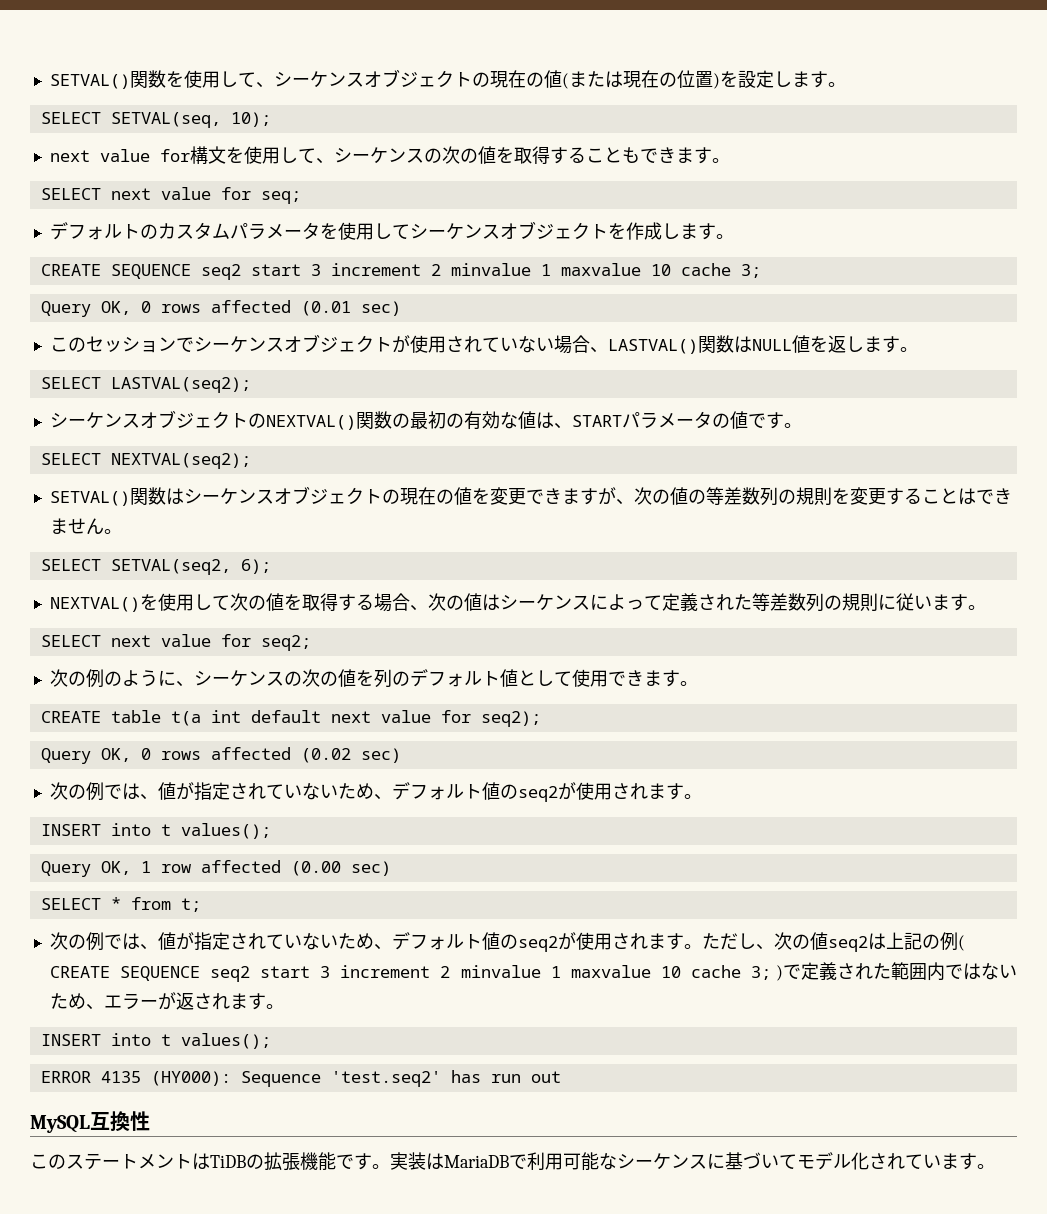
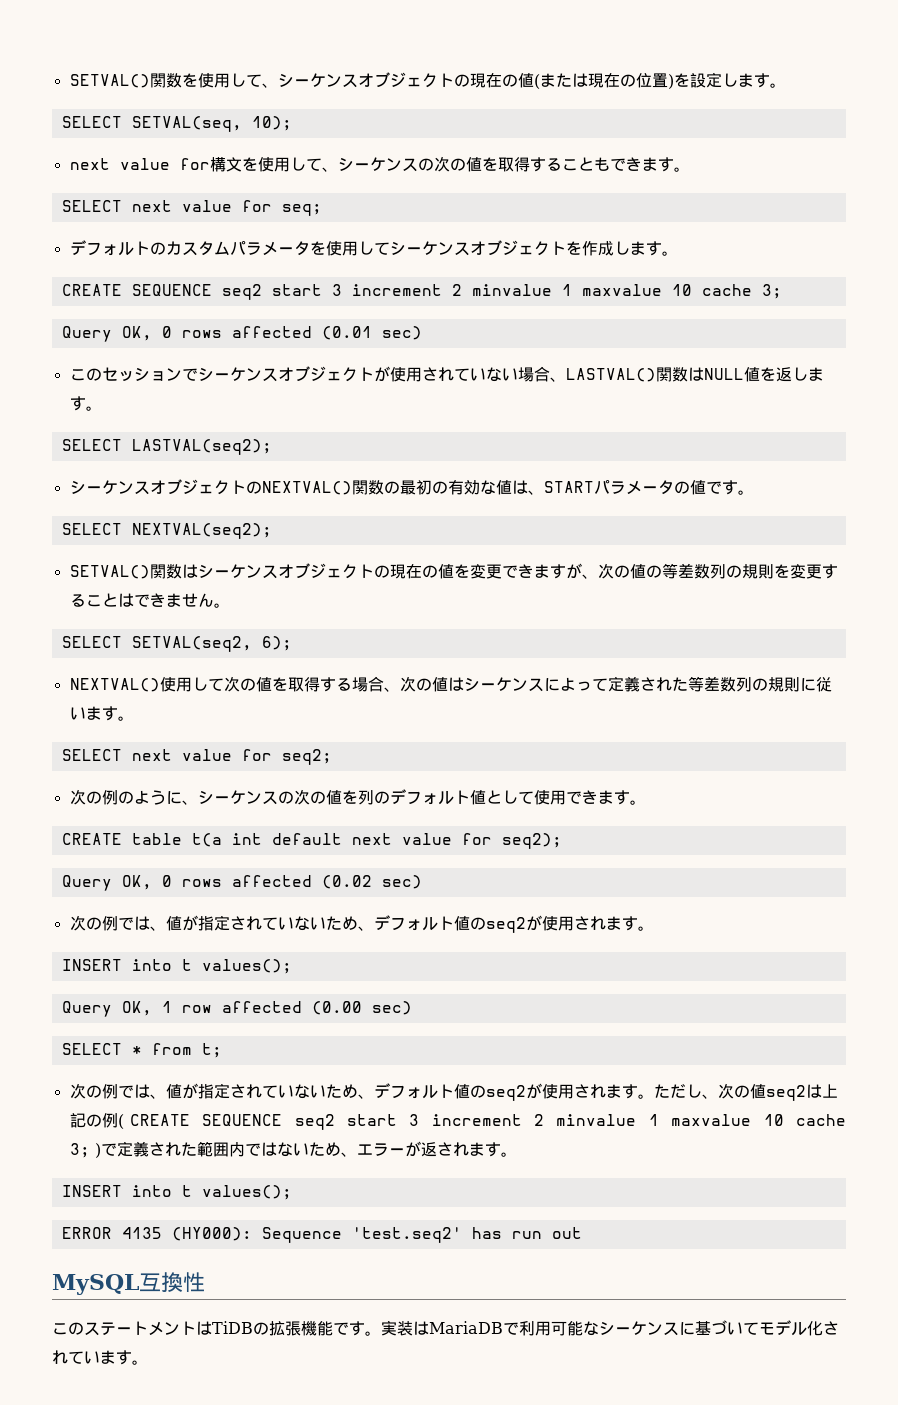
- NEXTVAL()を使用して次の値を取得する場合、次の値はシーケンスによって定義された等差数列の規則に従います。
+ NEXTVAL()使用して次の値を取得する場合、次の値はシーケンスによって定義された等差数列の規則に従います。

